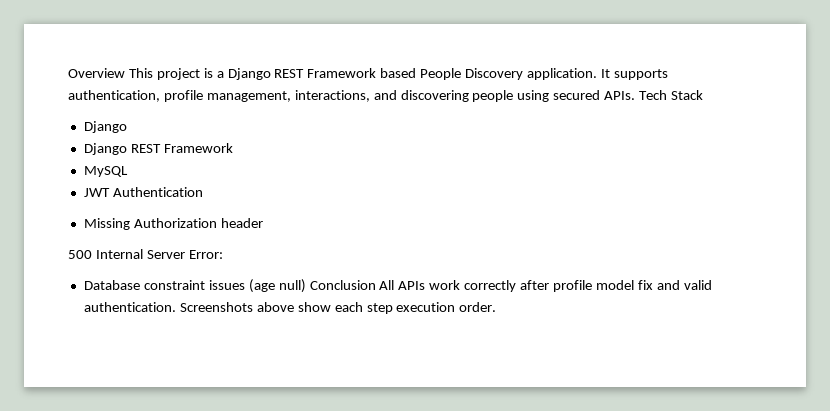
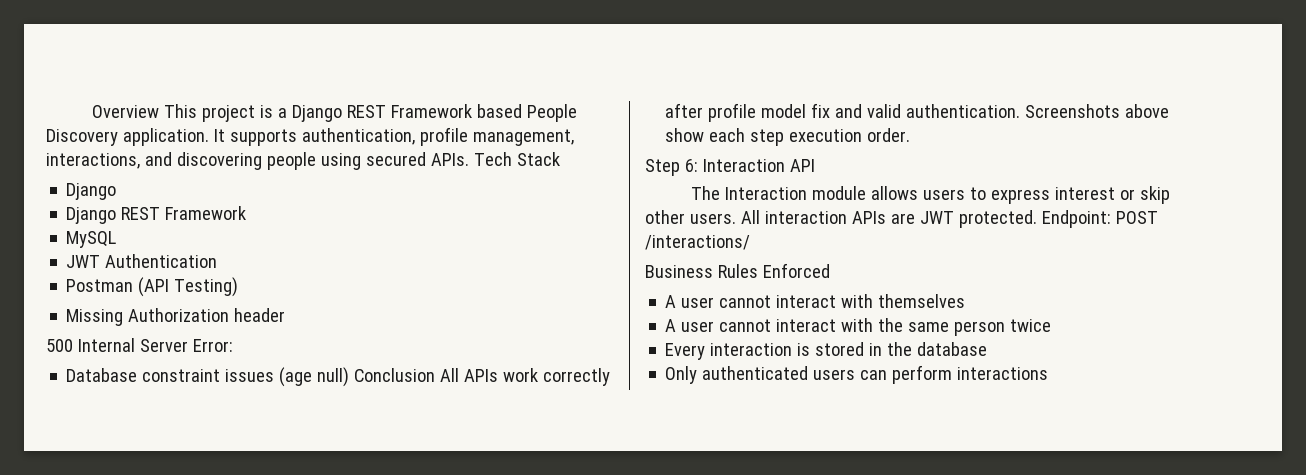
+ Postman (API Testing)
+ Step 6: Interaction API
+ The Interaction module allows users to express interest or skip other users. All interaction APIs are JWT protected. Endpoint: POST /interactions/
+ Business Rules Enforced
+ A user cannot interact with themselves
+ A user cannot interact with the same person twice
+ Every interaction is stored in the database
+ Only authenticated users can perform interactions

